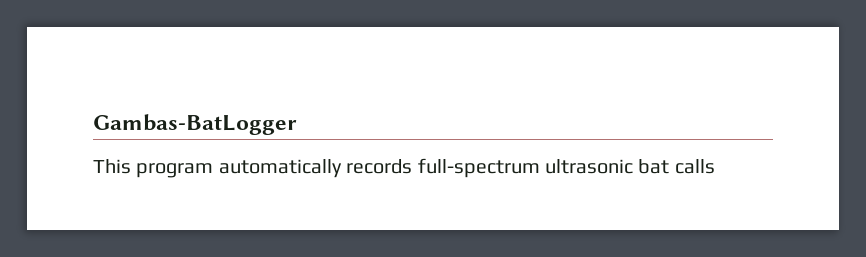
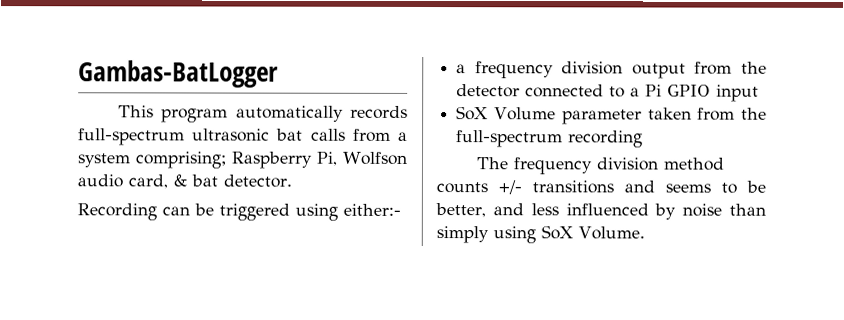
- This program automatically records full-spectrum ultrasonic bat calls
+ This program automatically records full-spectrum ultrasonic bat calls from a system comprising; Raspberry Pi, Wolfson audio card, & bat detector.
+ Recording can be triggered using either:-
+ a frequency division output from the detector connected to a Pi GPIO input
+ SoX Volume parameter taken from the full-spectrum recording
+ The frequency division method counts +/- transitions and seems to be better, and less influenced by noise than simply using SoX Volume.

